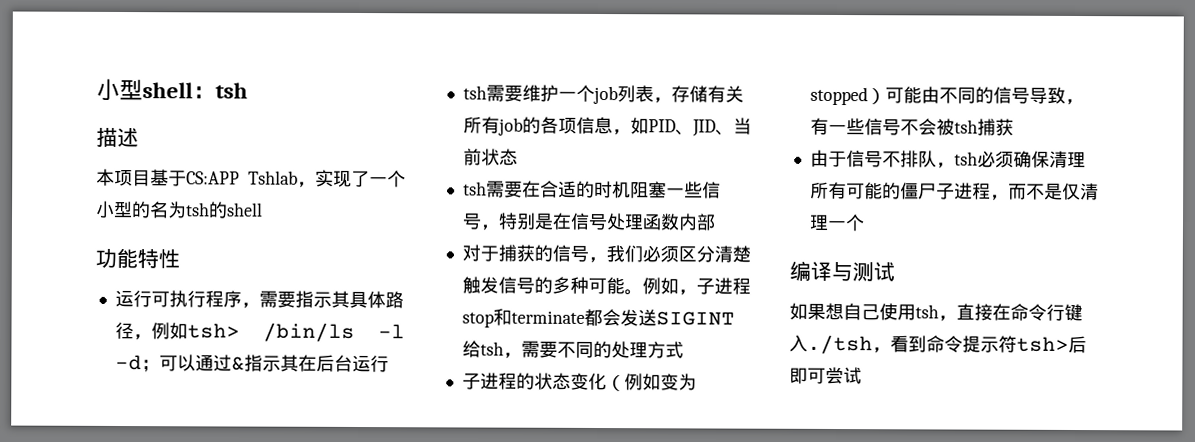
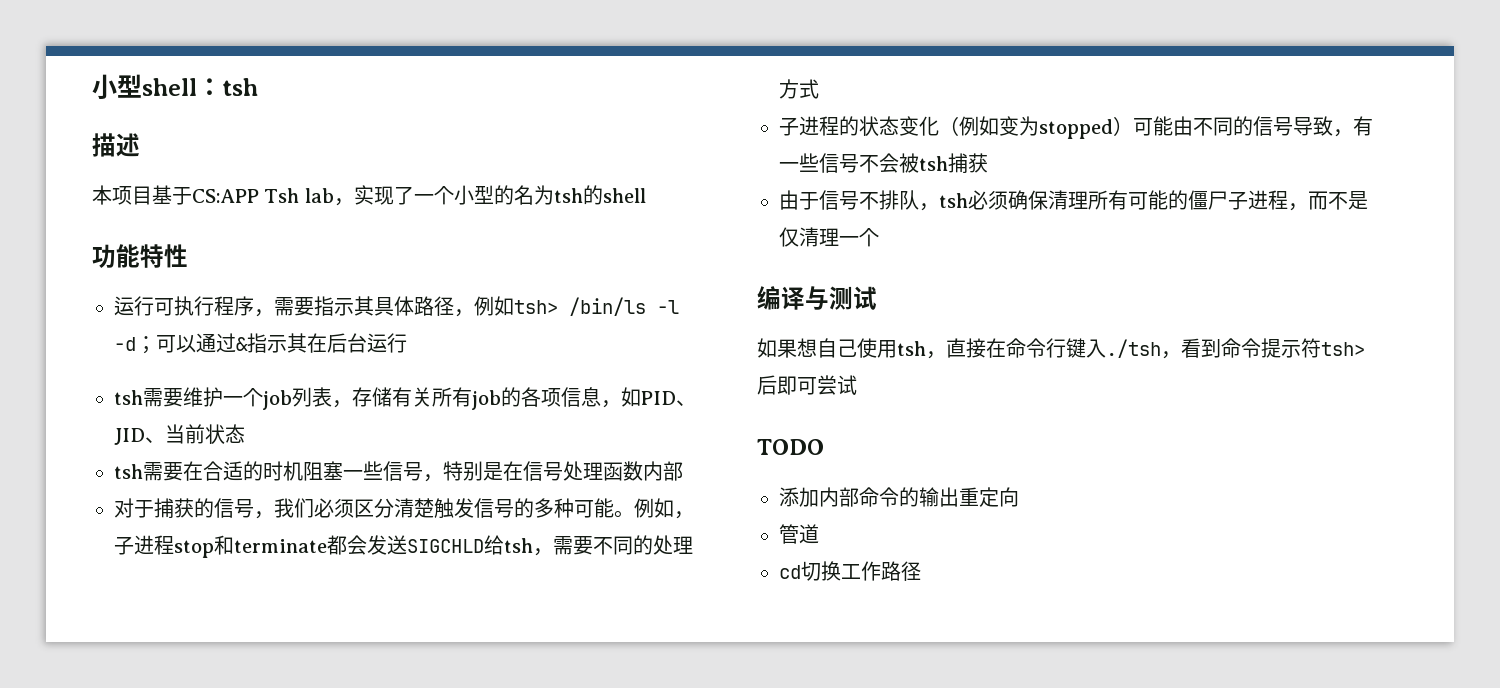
- 本项目基于CS:APP Tshlab，实现了一个小型的名为tsh的shell
+ 本项目基于CS:APP Tsh lab，实现了一个小型的名为tsh的shell
- 例如，子进程stop和terminate都会发送SIGINT给tsh，需要不同的处理方式
+ 例如，子进程stop和terminate都会发送SIGCHLD给tsh，需要不同的处理方式
+ TODO
+ 添加内部命令的输出重定向
+ 管道
+ cd切换工作路径

